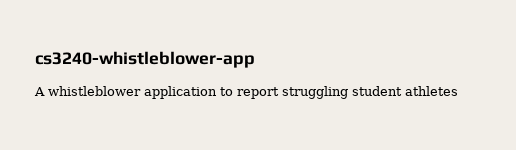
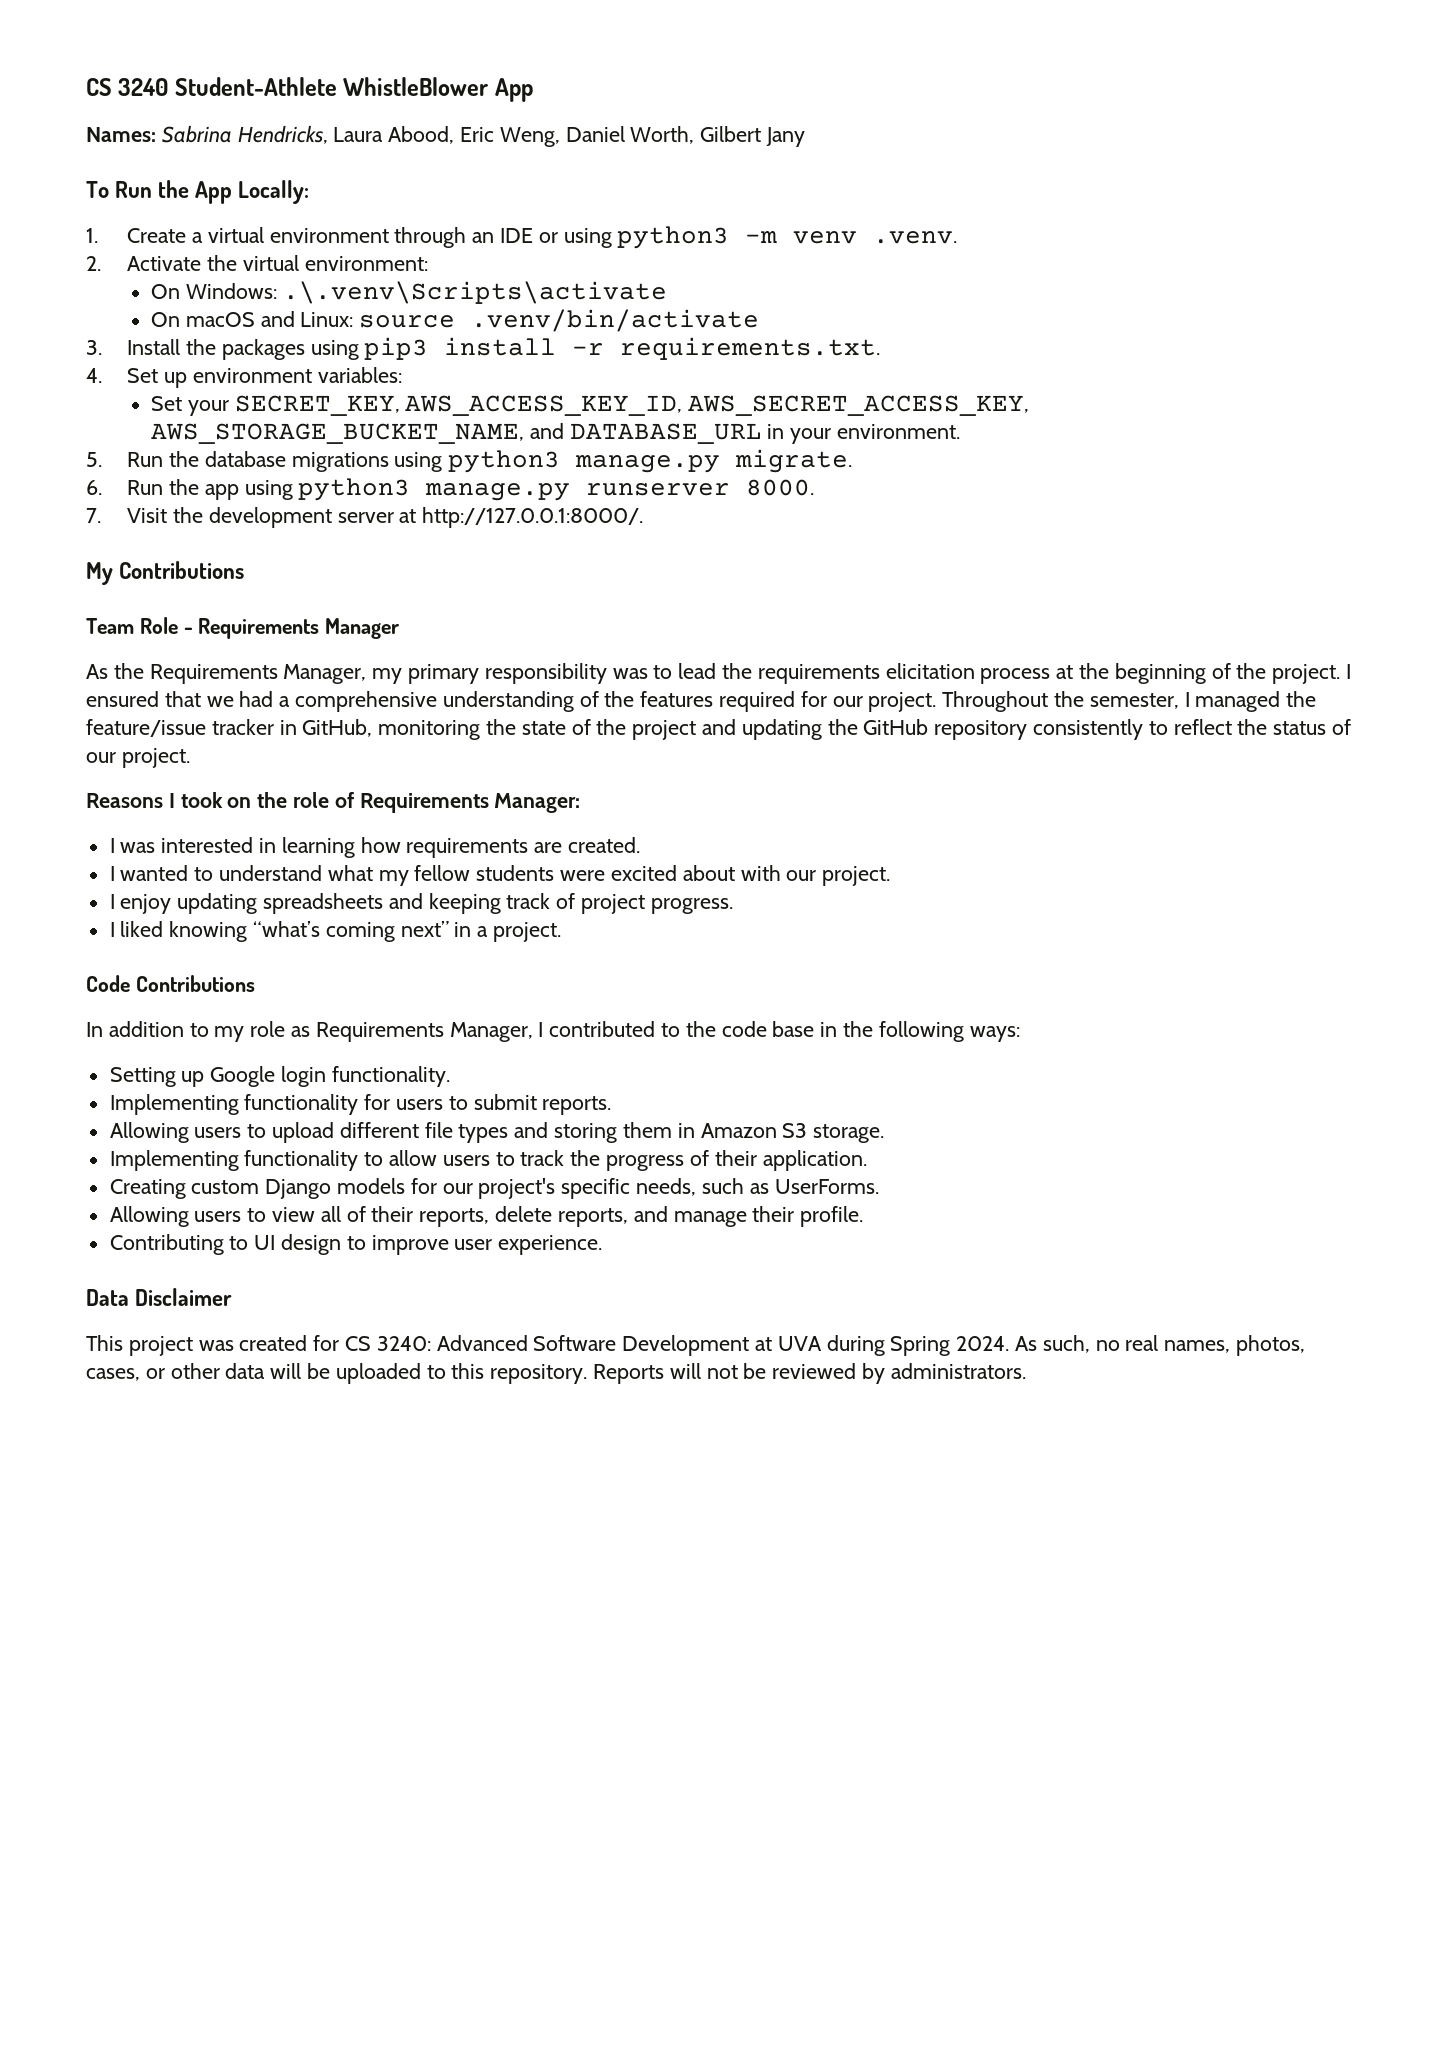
- cs3240-whistleblower-app
- A whistleblower application to report struggling student athletes
+ CS 3240 Student-Athlete WhistleBlower App
+ Names: Sabrina Hendricks, Laura Abood, Eric Weng, Daniel Worth, Gilbert Jany
+ To Run the App Locally:
+ 1. Create a virtual environment through an IDE or using python3 -m venv .venv.
+ 2. Activate the virtual environment:
+ On Windows: .\.venv\Scripts\activate
+ On macOS and Linux: source .venv/bin/activate
+ 3. Install the packages using pip3 install -r requirements.txt.
+ 4. Set up environment variables:
+ Set your SECRET_KEY, AWS_ACCESS_KEY_ID, AWS_SECRET_ACCESS_KEY, AWS_STORAGE_BUCKET_NAME, and DATABASE_URL in your environment.
+ 5. Run the database migrations using python3 manage.py migrate.
+ 6. Run the app using python3 manage.py runserver 8000.
+ 7. Visit the development server at http://127.0.0.1:8000/.
+ My Contributions
+ Team Role - Requirements Manager
+ As the Requirements Manager, my primary responsibility was to lead the requirements elicitation process at the beginning of the project. I ensured that we had a comprehensive understanding of the features required for our project. Throughout the semester, I managed the feature/issue tracker in GitHub, monitoring the state of the project and updating the GitHub repository consistently to reflect the status of our project.
+ Reasons I took on the role of Requirements Manager:
+ I was interested in learning how requirements are created.
+ I wanted to understand what my fellow students were excited about with our project.
+ I enjoy updating spreadsheets and keeping track of project progress.
+ I liked knowing “what’s coming next” in a project.
+ Code Contributions
+ In addition to my role as Requirements Manager, I contributed to the code base in the following ways:
+ Setting up Google login functionality.
+ Implementing functionality for users to submit reports.
+ Allowing users to upload different file types and storing them in Amazon S3 storage.
+ Implementing functionality to allow users to track the progress of their application.
+ Creating custom Django models for our project's specific needs, such as UserForms.
+ Allowing users to view all of their reports, delete reports, and manage their profile.
+ Contributing to UI design to improve user experience.
+ Data Disclaimer
+ This project was created for CS 3240: Advanced Software Development at UVA during Spring 2024. As such, no real names, photos, cases, or other data will be uploaded to this repository. Reports will not be reviewed by administrators.

